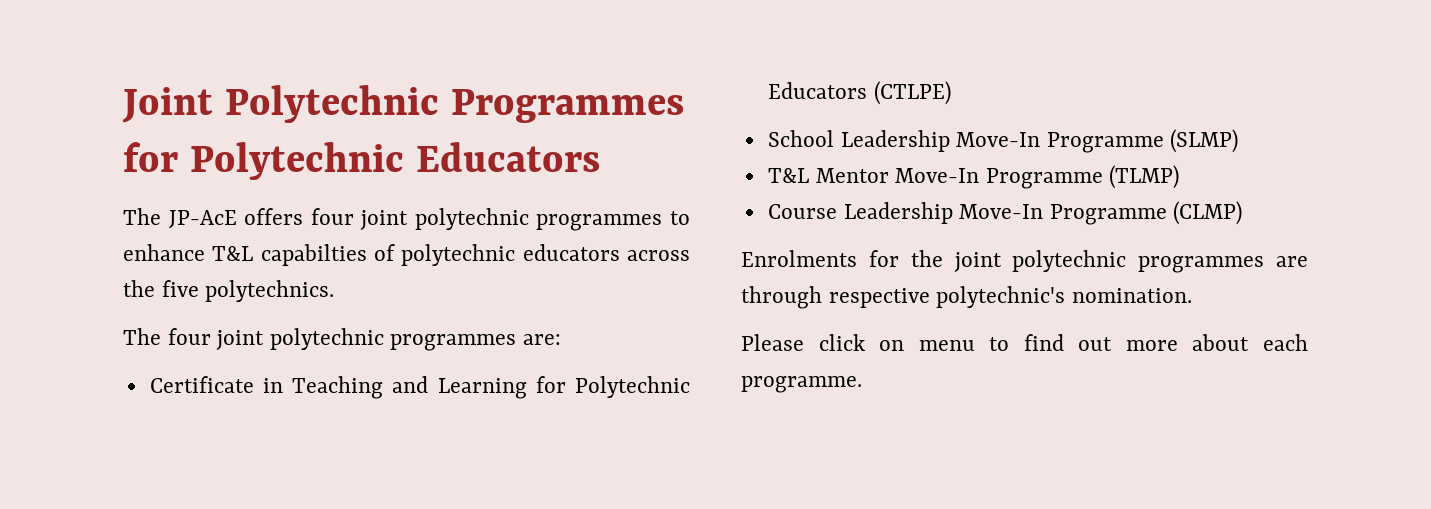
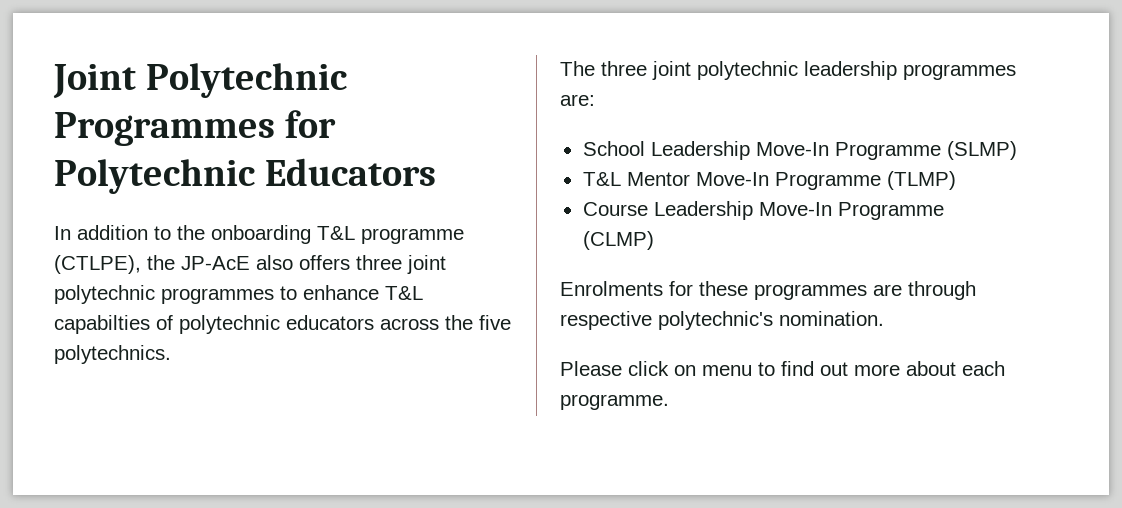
- The JP-AcE offers four joint polytechnic programmes to enhance T&L capabilties of polytechnic educators across the five polytechnics.
+ In addition to the onboarding T&L programme (CTLPE), the JP-AcE also offers three joint polytechnic programmes to enhance T&L capabilties of polytechnic educators across the five polytechnics.
- The four joint polytechnic programmes are:
+ The three joint polytechnic leadership programmes are:
- Certificate in Teaching and Learning for Polytechnic Educators (CTLPE)
- Enrolments for the joint polytechnic programmes are through respective polytechnic's nomination.
+ Enrolments for these programmes are through respective polytechnic's nomination.

